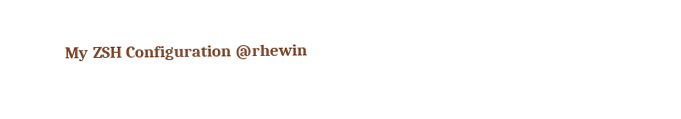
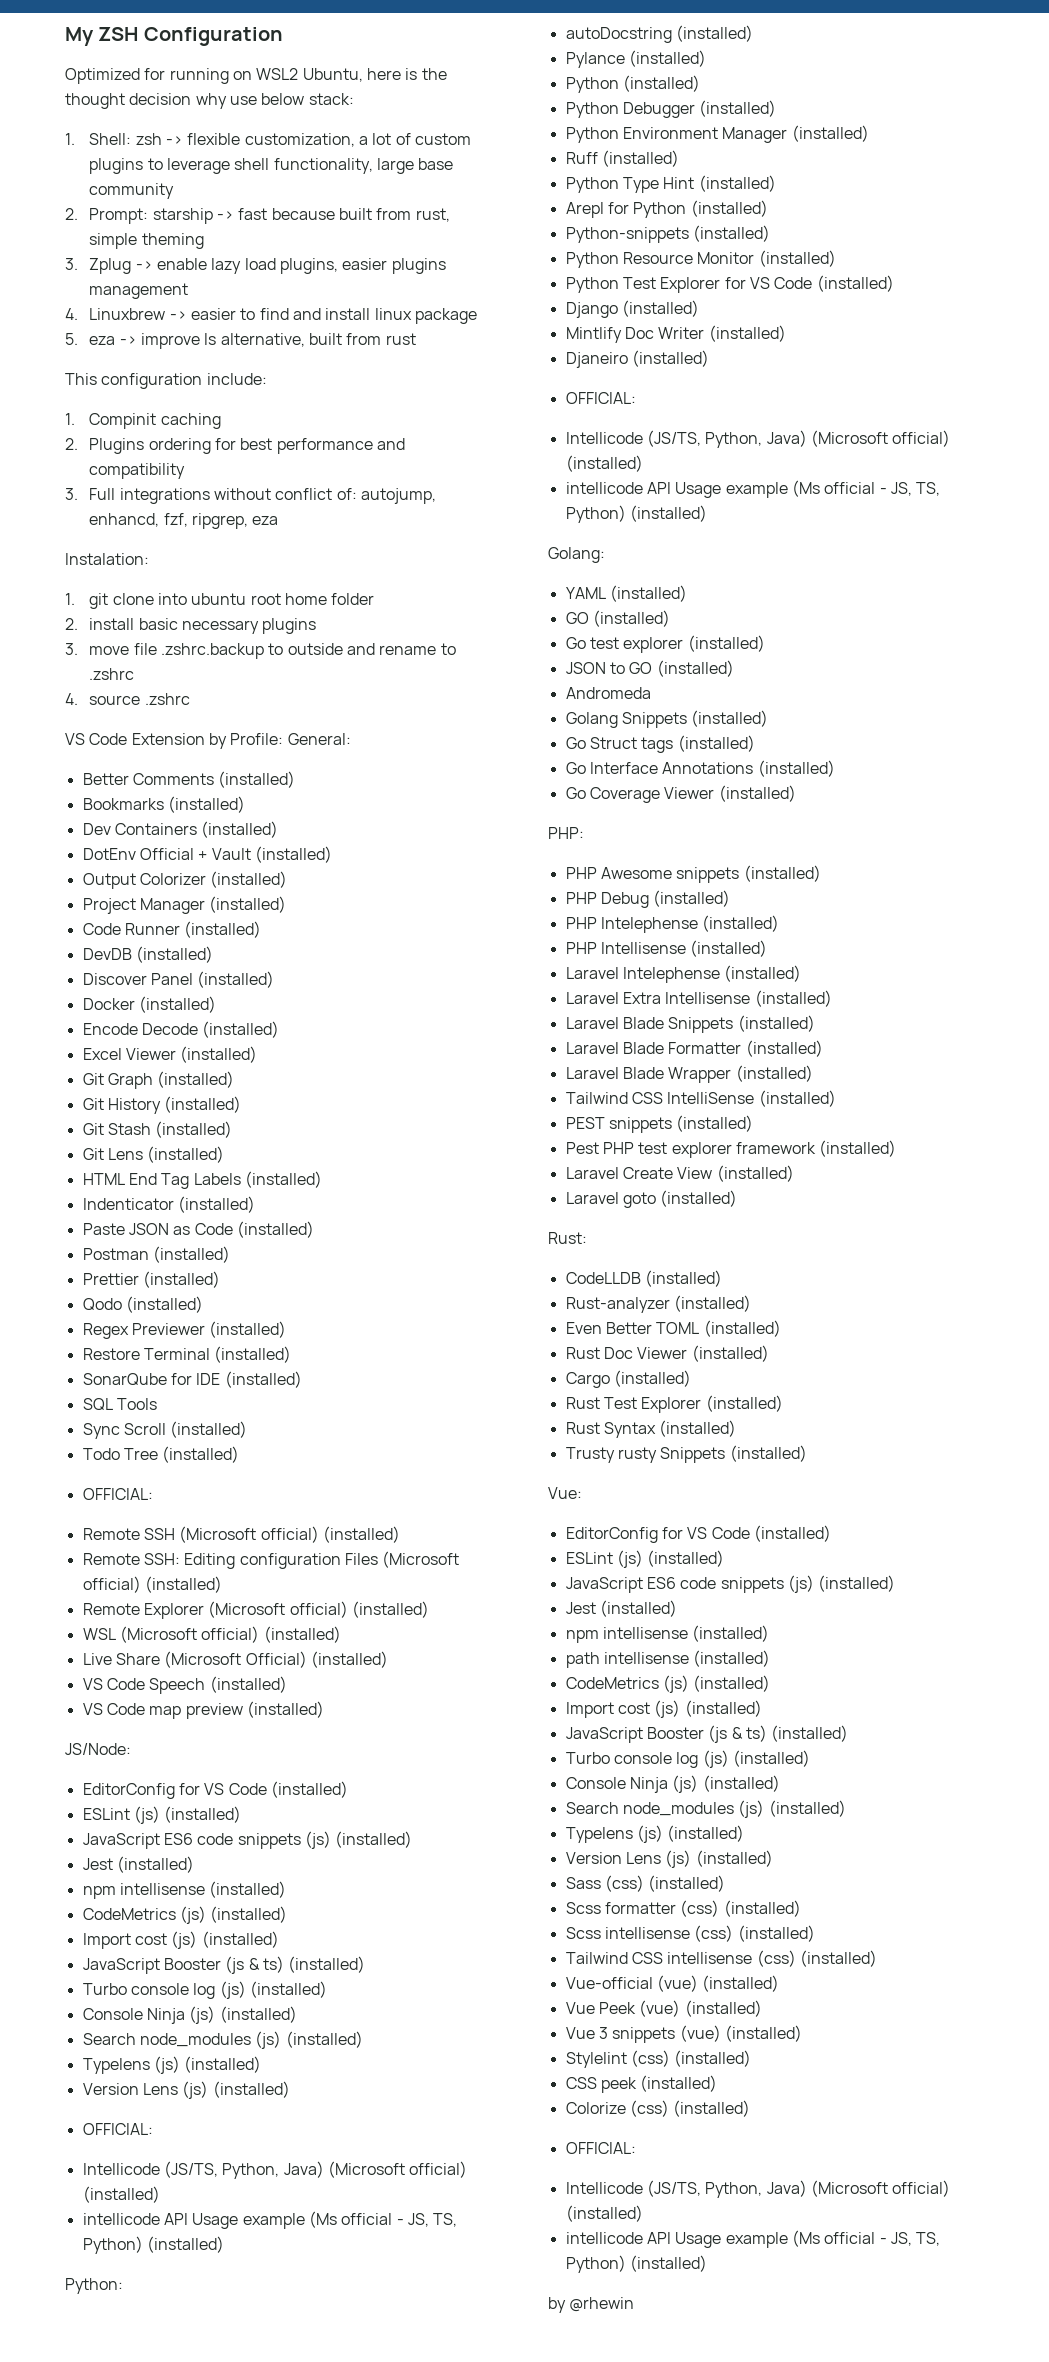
- My ZSH Configuration @rhewin
+ My ZSH Configuration
+ Optimized for running on WSL2 Ubuntu, here is the thought decision why use below stack:
+ 1. Shell: zsh -> flexible customization, a lot of custom plugins to leverage shell functionality, large base community
+ 2. Prompt: starship -> fast because built from rust, simple theming
+ 3. Zplug -> enable lazy load plugins, easier plugins management
+ 4. Linuxbrew -> easier to find and install linux package
+ 5. eza -> improve ls alternative, built from rust
+ This configuration include:
+ 1. Compinit caching
+ 2. Plugins ordering for best performance and compatibility
+ 3. Full integrations without conflict of: autojump, enhancd, fzf, ripgrep, eza
+ Instalation:
+ 1. git clone into ubuntu root home folder
+ 2. install basic necessary plugins
+ 3. move file .zshrc.backup to outside and rename to .zshrc
+ 4. source .zshrc
+ VS Code Extension by Profile: General:
+ Better Comments (installed)
+ Bookmarks (installed)
+ Dev Containers (installed)
+ DotEnv Official + Vault (installed)
+ Output Colorizer (installed)
+ Project Manager (installed)
+ Code Runner (installed)
+ DevDB (installed)
+ Discover Panel (installed)
+ Docker (installed)
+ Encode Decode (installed)
+ Excel Viewer (installed)
+ Git Graph (installed)
+ Git History (installed)
+ Git Stash (installed)
+ Git Lens (installed)
+ HTML End Tag Labels (installed)
+ Indenticator (installed)
+ Paste JSON as Code (installed)
+ Postman (installed)
+ Prettier (installed)
+ Qodo (installed)
+ Regex Previewer (installed)
+ Restore Terminal (installed)
+ SonarQube for IDE (installed)
+ SQL Tools
+ Sync Scroll (installed)
+ Todo Tree (installed)
+ OFFICIAL:
+ Remote SSH (Microsoft official) (installed)
+ Remote SSH: Editing configuration Files (Microsoft official) (installed)
+ Remote Explorer (Microsoft official) (installed)
+ WSL (Microsoft official) (installed)
+ Live Share (Microsoft Official) (installed)
+ VS Code Speech (installed)
+ VS Code map preview (installed)
+ JS/Node:
+ EditorConfig for VS Code (installed)
+ ESLint (js) (installed)
+ JavaScript ES6 code snippets (js) (installed)
+ Jest (installed)
+ npm intellisense (installed)
+ CodeMetrics (js) (installed)
+ Import cost (js) (installed)
+ JavaScript Booster (js & ts) (installed)
+ Turbo console log (js) (installed)
+ Console Ninja (js) (installed)
+ Search node_modules (js) (installed)
+ Typelens (js) (installed)
+ Version Lens (js) (installed)
+ OFFICIAL:
+ Intellicode (JS/TS, Python, Java) (Microsoft official) (installed)
+ intellicode API Usage example (Ms official - JS, TS, Python) (installed)
+ Python:
+ autoDocstring (installed)
+ Pylance (installed)
+ Python (installed)
+ Python Debugger (installed)
+ Python Environment Manager (installed)
+ Ruff (installed)
+ Python Type Hint (installed)
+ Arepl for Python (installed)
+ Python-snippets (installed)
+ Python Resource Monitor (installed)
+ Python Test Explorer for VS Code (installed)
+ Django (installed)
+ Mintlify Doc Writer (installed)
+ Djaneiro (installed)
+ OFFICIAL:
+ Intellicode (JS/TS, Python, Java) (Microsoft official) (installed)
+ intellicode API Usage example (Ms official - JS, TS, Python) (installed)
+ Golang:
+ YAML (installed)
+ GO (installed)
+ Go test explorer (installed)
+ JSON to GO (installed)
+ Andromeda
+ Golang Snippets (installed)
+ Go Struct tags (installed)
+ Go Interface Annotations (installed)
+ Go Coverage Viewer (installed)
+ PHP:
+ PHP Awesome snippets (installed)
+ PHP Debug (installed)
+ PHP Intelephense (installed)
+ PHP Intellisense (installed)
+ Laravel Intelephense (installed)
+ Laravel Extra Intellisense (installed)
+ Laravel Blade Snippets (installed)
+ Laravel Blade Formatter (installed)
+ Laravel Blade Wrapper (installed)
+ Tailwind CSS IntelliSense (installed)
+ PEST snippets (installed)
+ Pest PHP test explorer framework (installed)
+ Laravel Create View (installed)
+ Laravel goto (installed)
+ Rust:
+ CodeLLDB (installed)
+ Rust-analyzer (installed)
+ Even Better TOML (installed)
+ Rust Doc Viewer (installed)
+ Cargo (installed)
+ Rust Test Explorer (installed)
+ Rust Syntax (installed)
+ Trusty rusty Snippets (installed)
+ Vue:
+ EditorConfig for VS Code (installed)
+ ESLint (js) (installed)
+ JavaScript ES6 code snippets (js) (installed)
+ Jest (installed)
+ npm intellisense (installed)
+ path intellisense (installed)
+ CodeMetrics (js) (installed)
+ Import cost (js) (installed)
+ JavaScript Booster (js & ts) (installed)
+ Turbo console log (js) (installed)
+ Console Ninja (js) (installed)
+ Search node_modules (js) (installed)
+ Typelens (js) (installed)
+ Version Lens (js) (installed)
+ Sass (css) (installed)
+ Scss formatter (css) (installed)
+ Scss intellisense (css) (installed)
+ Tailwind CSS intellisense (css) (installed)
+ Vue-official (vue) (installed)
+ Vue Peek (vue) (installed)
+ Vue 3 snippets (vue) (installed)
+ Stylelint (css) (installed)
+ CSS peek (installed)
+ Colorize (css) (installed)
+ OFFICIAL:
+ Intellicode (JS/TS, Python, Java) (Microsoft official) (installed)
+ intellicode API Usage example (Ms official - JS, TS, Python) (installed)
+ by @rhewin

